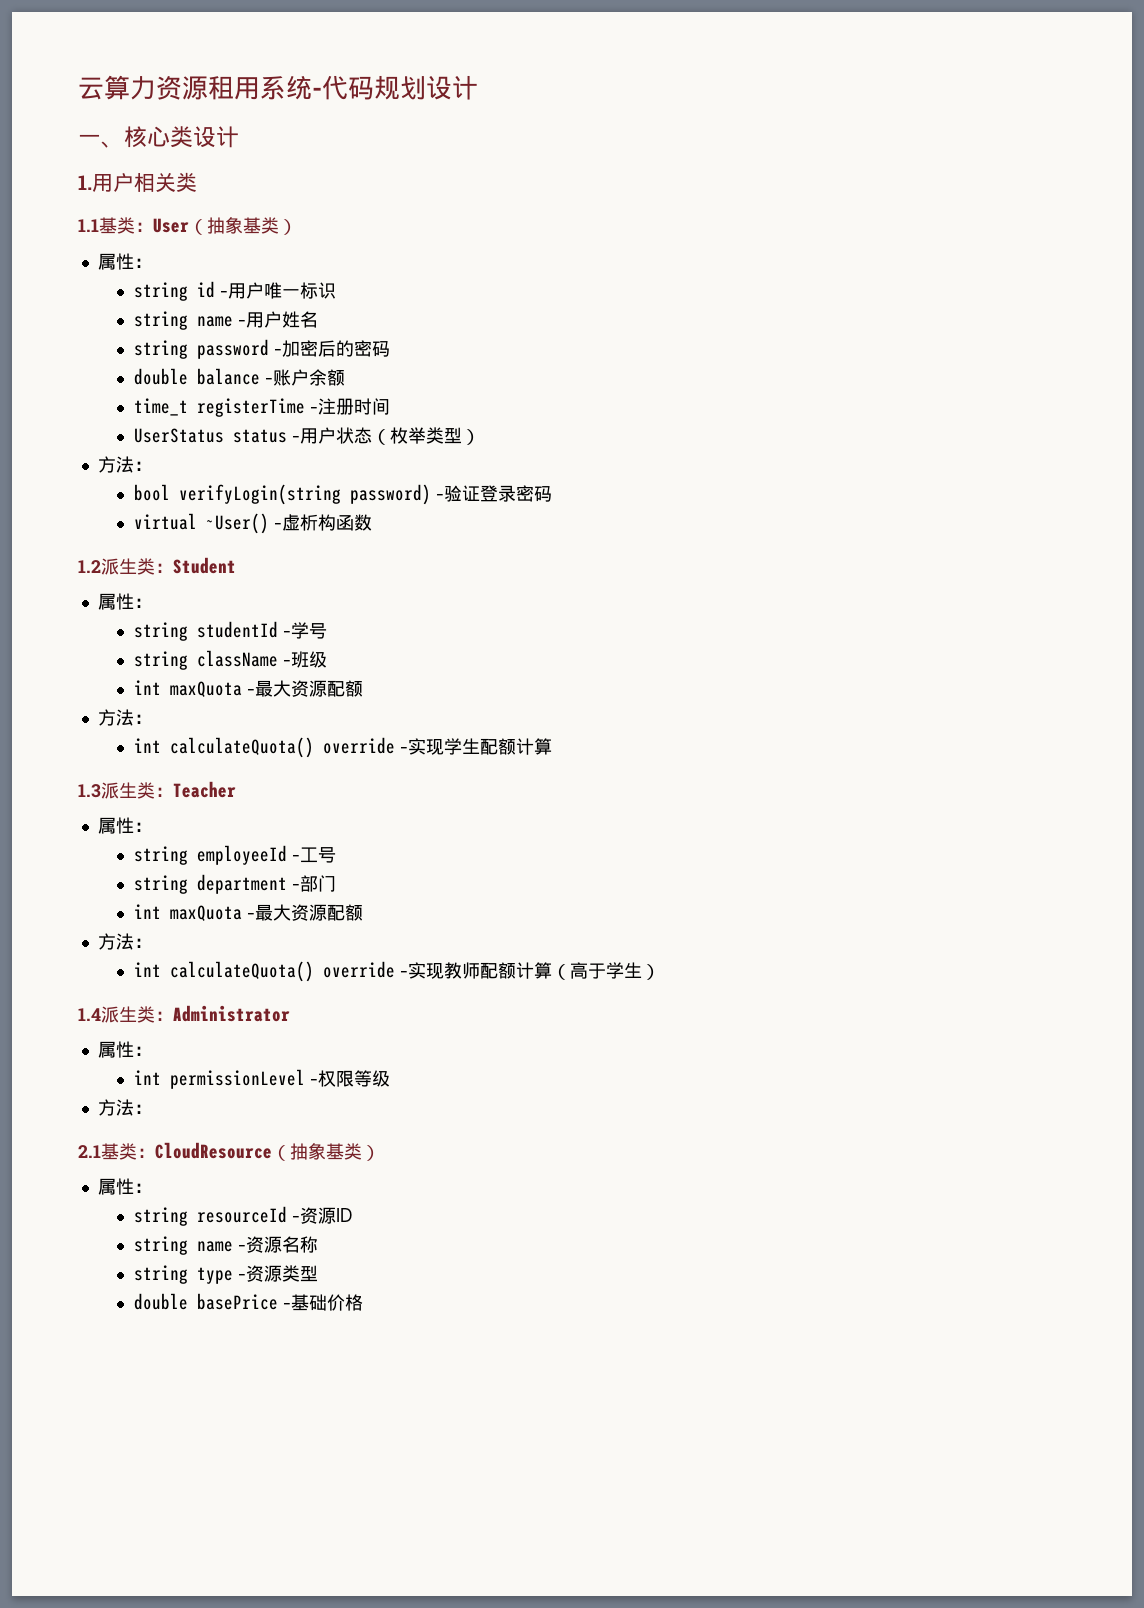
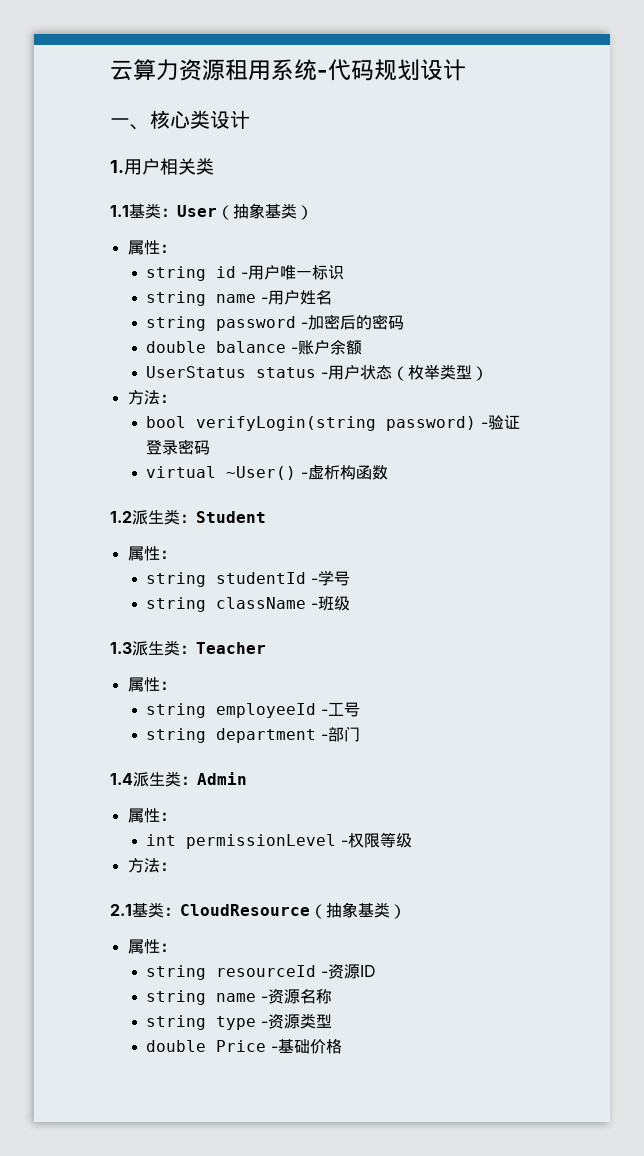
- time_t registerTime -注册时间
  string className -班级
- int maxQuota -最大资源配额
- 方法：
- int calculateQuota() override -实现学生配额计算
  string department -部门
- int maxQuota -最大资源配额
- 方法：
- int calculateQuota() override -实现教师配额计算（高于学生）
- 1.4派生类：Administrator
+ 1.4派生类：Admin
- double basePrice -基础价格
+ double Price -基础价格

